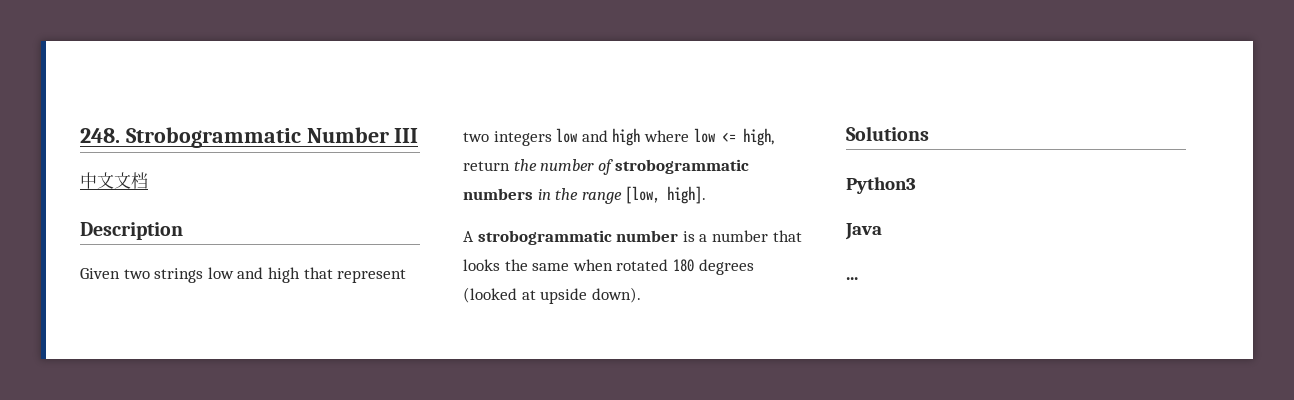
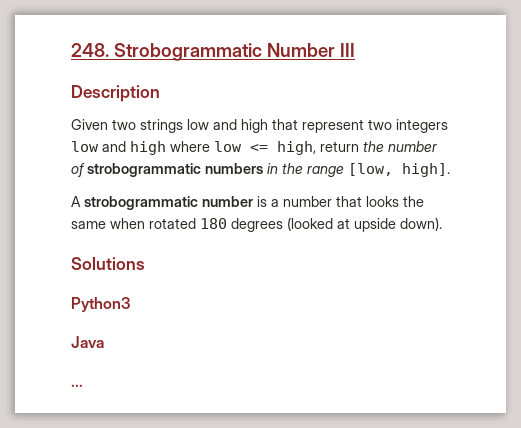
- 中文文档

